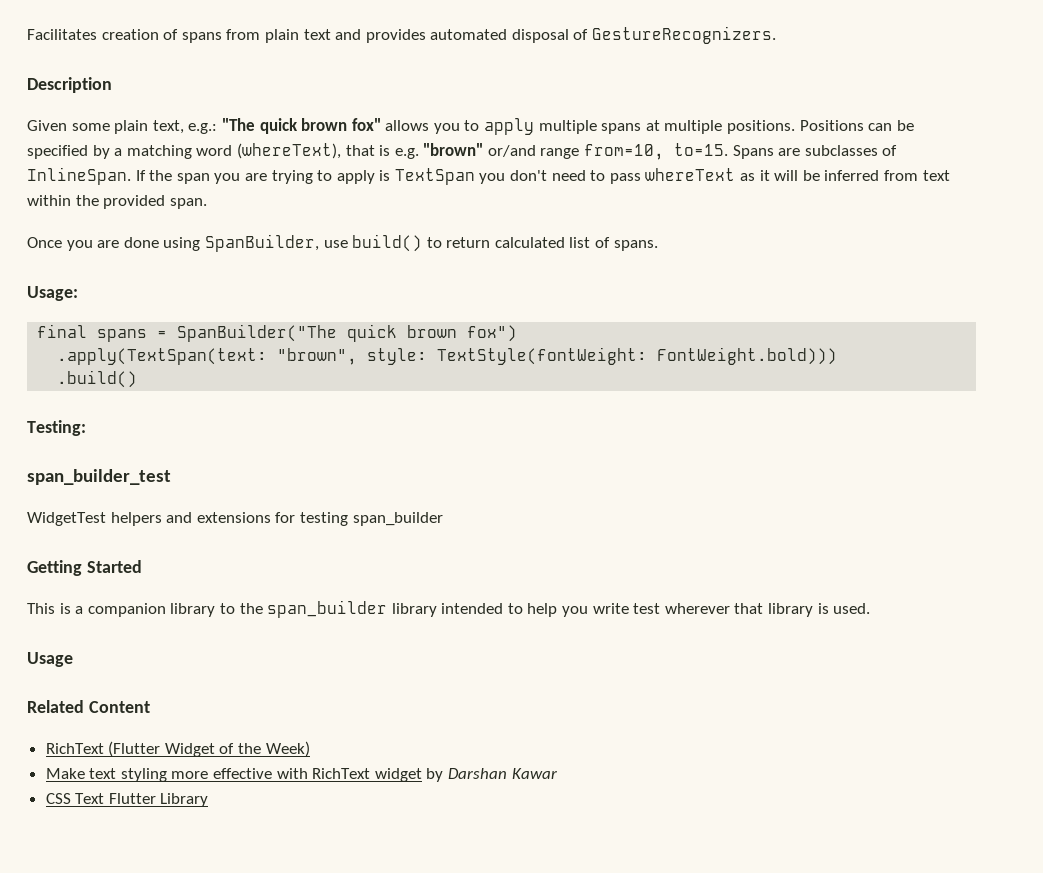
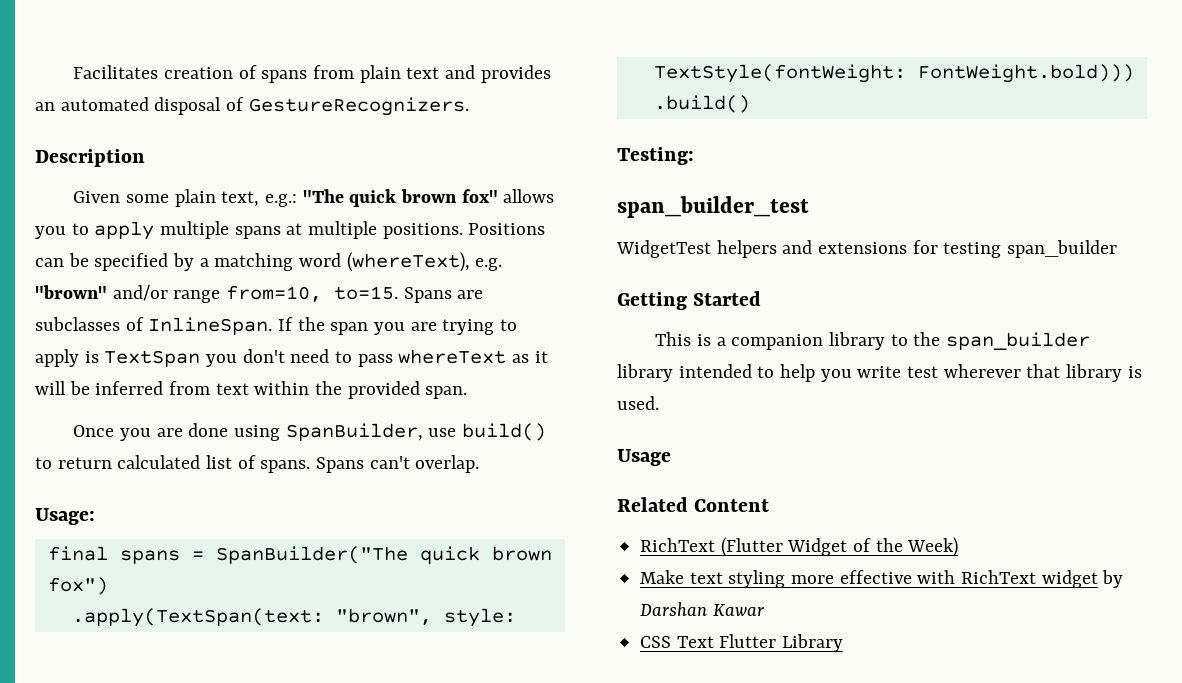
- Facilitates creation of spans from plain text and provides automated disposal of GestureRecognizers.
+ Facilitates creation of spans from plain text and provides an automated disposal of GestureRecognizers.
- Positions can be specified by a matching word (whereText), that is e.g. "brown" or/and range from=10, to=15.
+ Positions can be specified by a matching word (whereText), e.g. "brown" and/or range from=10, to=15.
+ Spans can't overlap.

